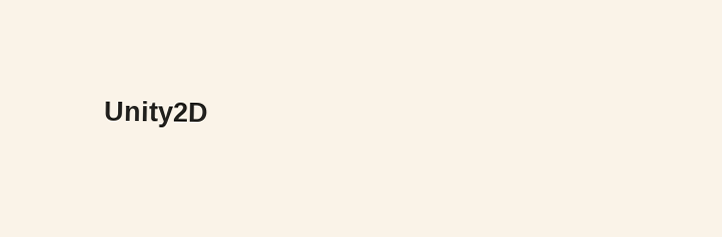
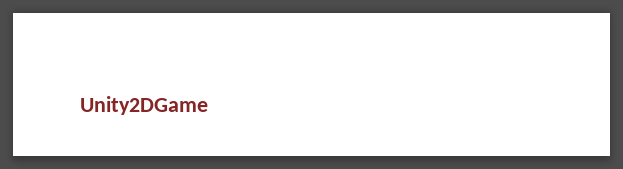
- Unity2D
+ Unity2DGame

